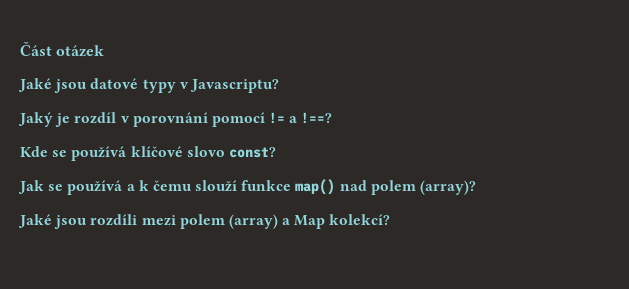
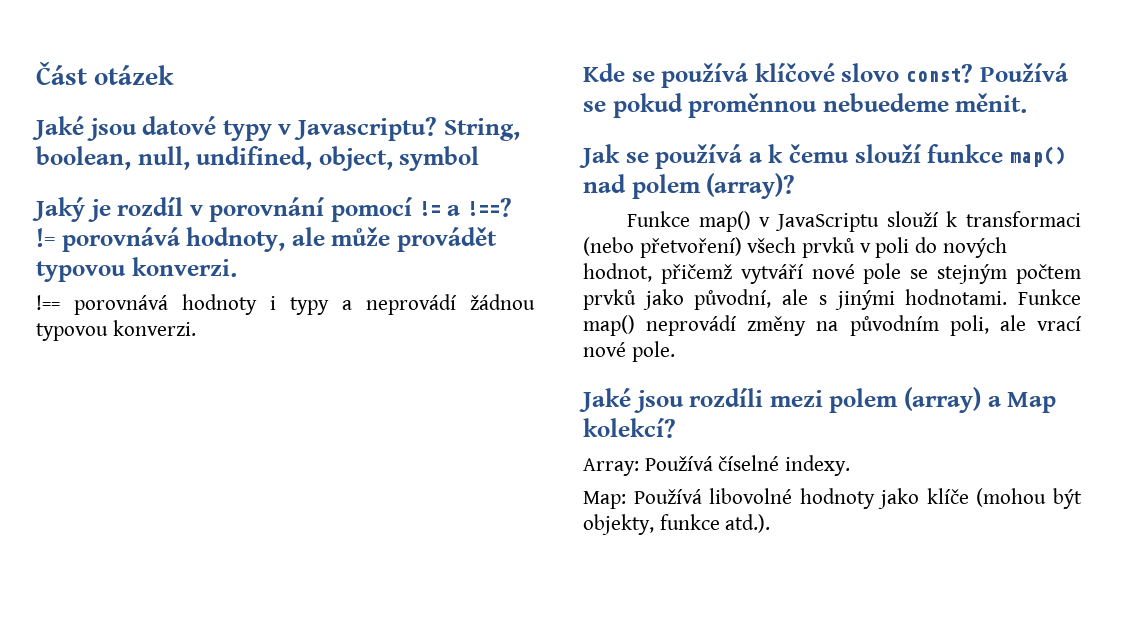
+ String, boolean, null, undifined, object, symbol
+ != porovnává hodnoty, ale může provádět typovou konverzi.
+ !== porovnává hodnoty i typy a neprovádí žádnou typovou konverzi.
+ Používá se pokud proměnnou nebuedeme měnit.
+ Funkce map() v JavaScriptu slouží k transformaci (nebo přetvoření) všech prvků v poli do nových hodnot, přičemž vytváří nové pole se stejným počtem prvků jako původní, ale s jinými hodnotami. Funkce map() neprovádí změny na původním poli, ale vrací nové pole.
+ Array: Používá číselné indexy.
+ Map: Používá libovolné hodnoty jako klíče (mohou být objekty, funkce atd.).

